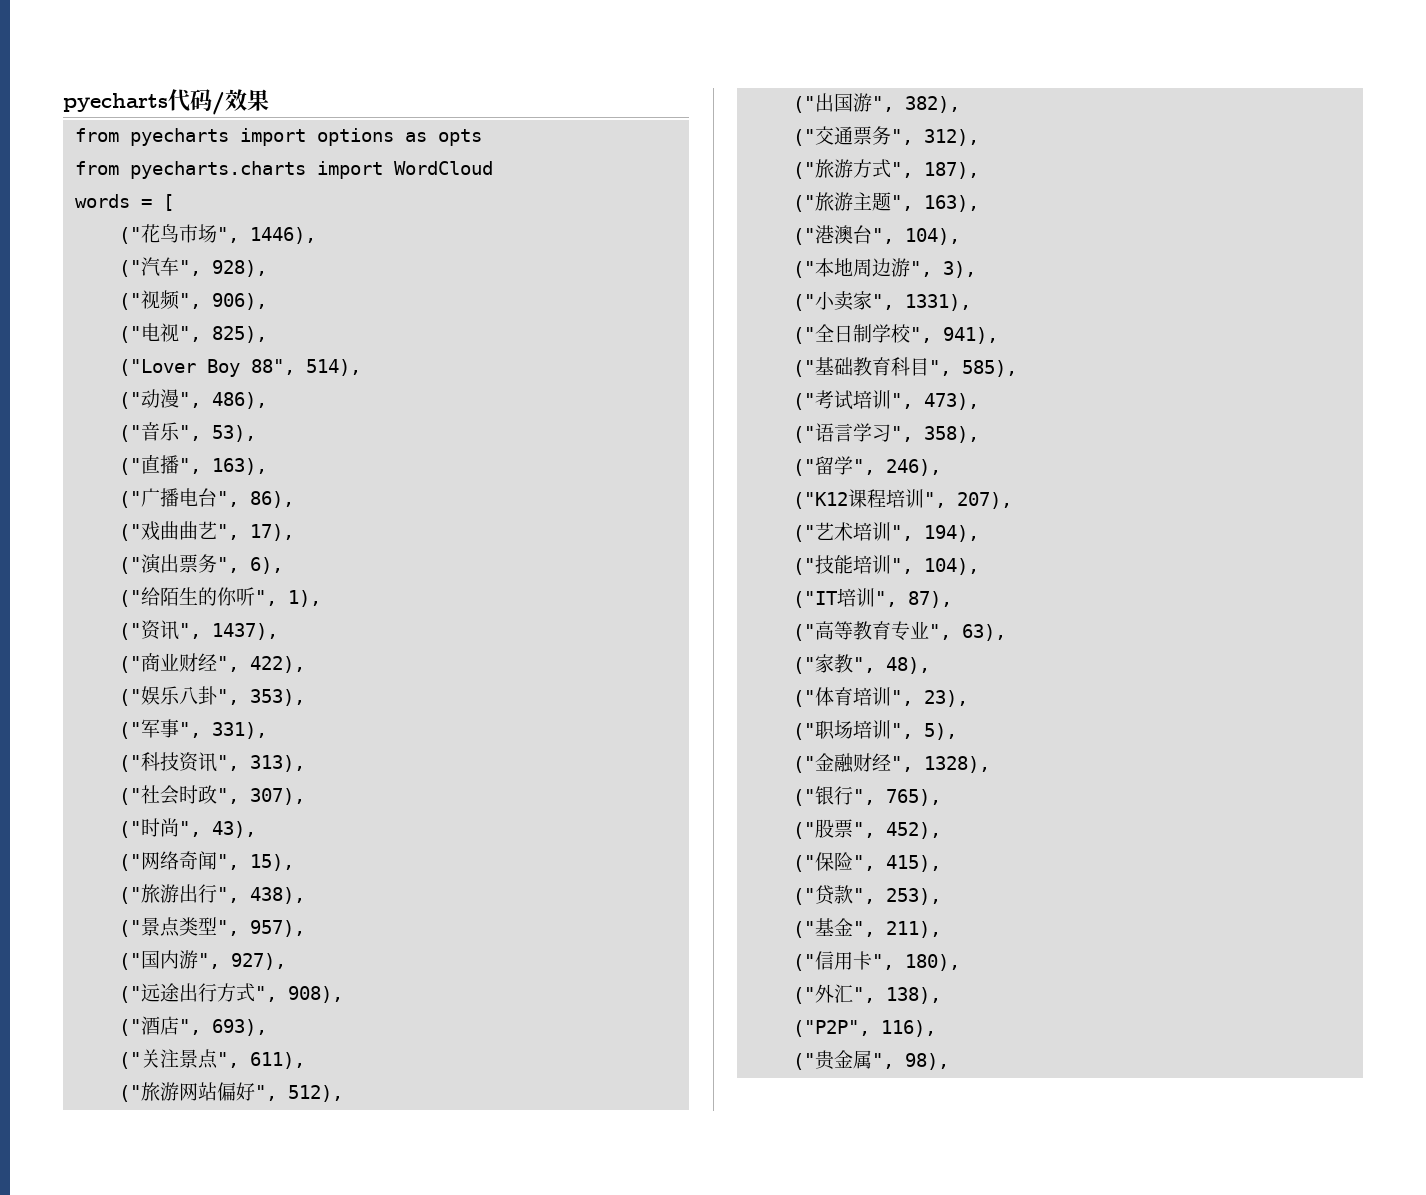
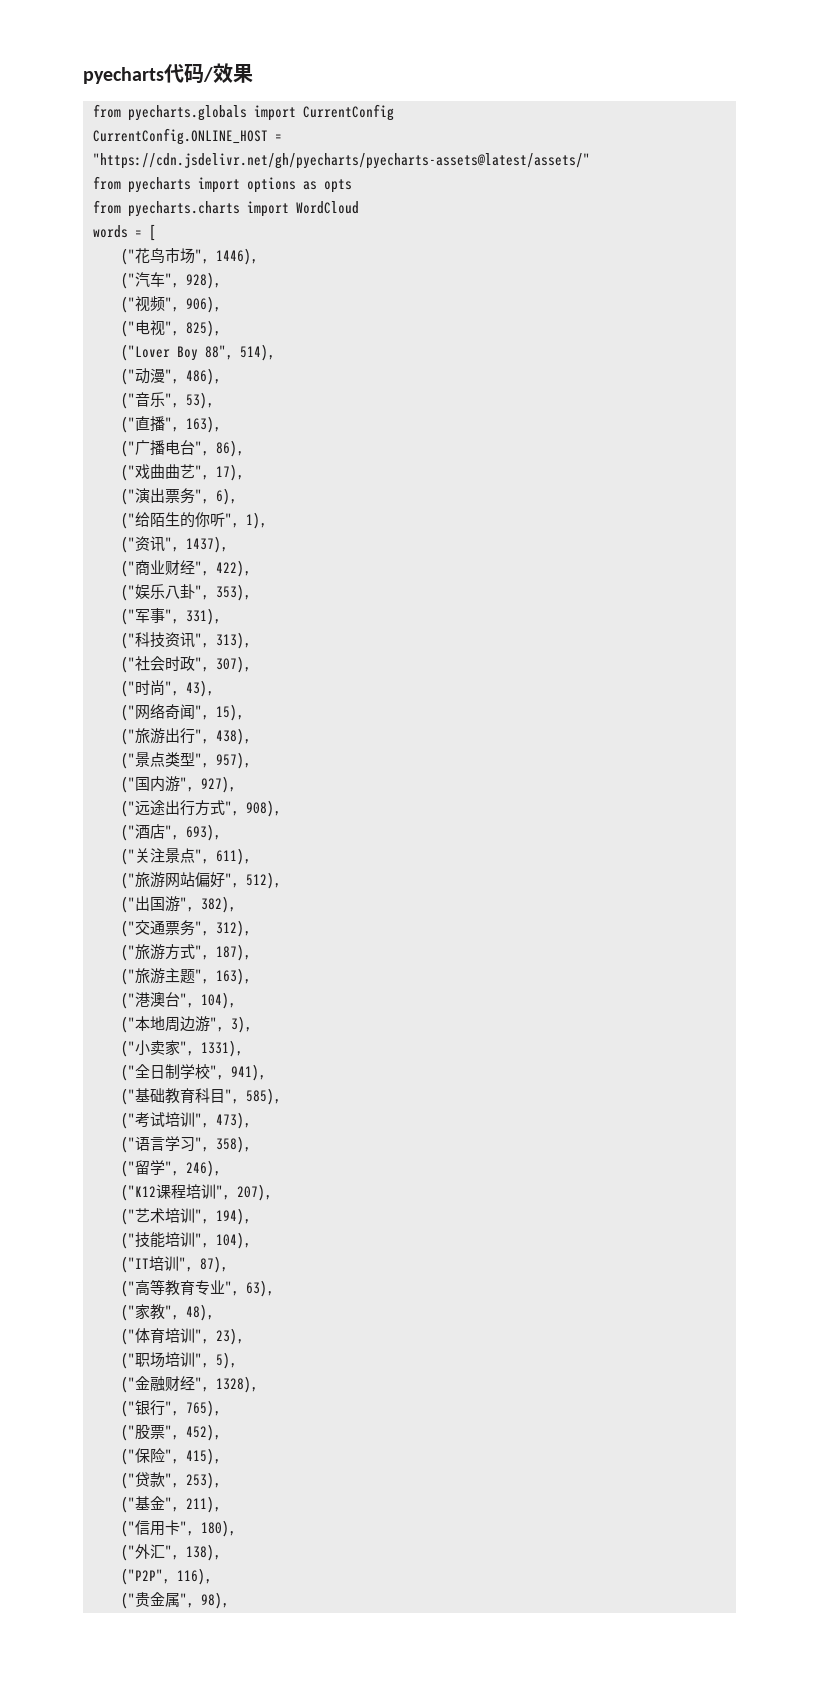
+ from pyecharts.globals import CurrentConfig
+ CurrentConfig.ONLINE_HOST = "https://cdn.jsdelivr.net/gh/pyecharts/pyecharts-assets@latest/assets/"

